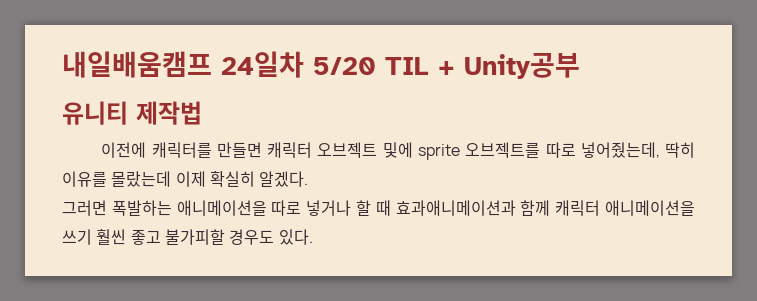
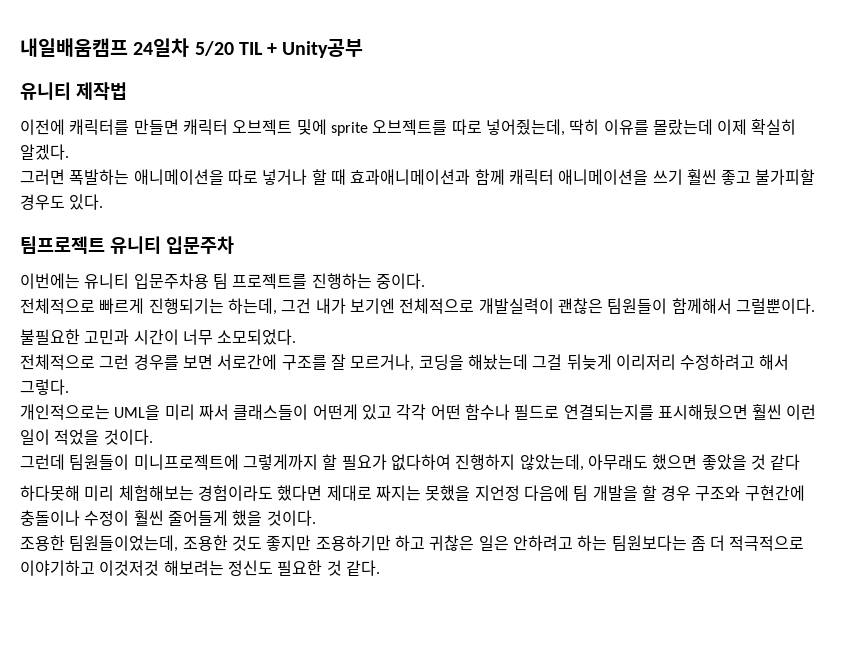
+ 팀프로젝트 유니티 입문주차
+ 이번에는 유니티 입문주차용 팀 프로젝트를 진행하는 중이다.
+ 전체적으로 빠르게 진행되기는 하는데, 그건 내가 보기엔 전체적으로 개발실력이 괜찮은 팀원들이 함께해서 그럴뿐이다.
+ 불필요한 고민과 시간이 너무 소모되었다.
+ 전체적으로 그런 경우를 보면 서로간에 구조를 잘 모르거나, 코딩을 해놨는데 그걸 뒤늦게 이리저리 수정하려고 해서 그렇다.
+ 개인적으로는 UML을 미리 짜서 클래스들이 어떤게 있고 각각 어떤 함수나 필드로 연결되는지를 표시해뒀으면 훨씬 이런 일이 적었을 것이다.
+ 그런데 팀원들이 미니프로젝트에 그렇게까지 할 필요가 없다하여 진행하지 않았는데, 아무래도 했으면 좋았을 것 같다
+ 하다못해 미리 체험해보는 경험이라도 했다면 제대로 짜지는 못했을 지언정 다음에 팀 개발을 할 경우 구조와 구현간에 충돌이나 수정이 훨씬 줄어들게 했을 것이다.
+ 조용한 팀원들이었는데, 조용한 것도 좋지만 조용하기만 하고 귀찮은 일은 안하려고 하는 팀원보다는 좀 더 적극적으로 이야기하고 이것저것 해보려는 정신도 필요한 것 같다.

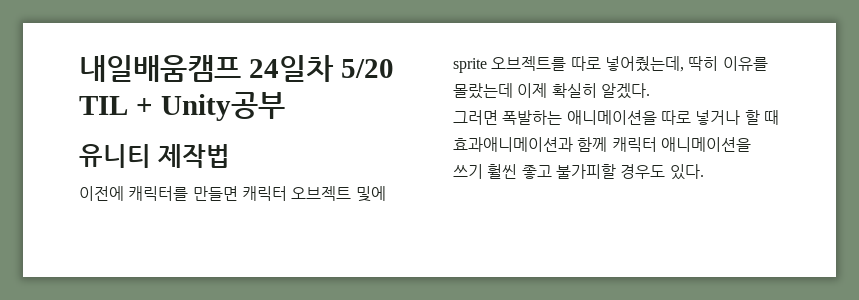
- 팀프로젝트 유니티 입문주차
- 이번에는 유니티 입문주차용 팀 프로젝트를 진행하는 중이다.
- 전체적으로 빠르게 진행되기는 하는데, 그건 내가 보기엔 전체적으로 개발실력이 괜찮은 팀원들이 함께해서 그럴뿐이다.
- 불필요한 고민과 시간이 너무 소모되었다.
- 전체적으로 그런 경우를 보면 서로간에 구조를 잘 모르거나, 코딩을 해놨는데 그걸 뒤늦게 이리저리 수정하려고 해서 그렇다.
- 개인적으로는 UML을 미리 짜서 클래스들이 어떤게 있고 각각 어떤 함수나 필드로 연결되는지를 표시해뒀으면 훨씬 이런 일이 적었을 것이다.
- 그런데 팀원들이 미니프로젝트에 그렇게까지 할 필요가 없다하여 진행하지 않았는데, 아무래도 했으면 좋았을 것 같다
- 하다못해 미리 체험해보는 경험이라도 했다면 제대로 짜지는 못했을 지언정 다음에 팀 개발을 할 경우 구조와 구현간에 충돌이나 수정이 훨씬 줄어들게 했을 것이다.
- 조용한 팀원들이었는데, 조용한 것도 좋지만 조용하기만 하고 귀찮은 일은 안하려고 하는 팀원보다는 좀 더 적극적으로 이야기하고 이것저것 해보려는 정신도 필요한 것 같다.

